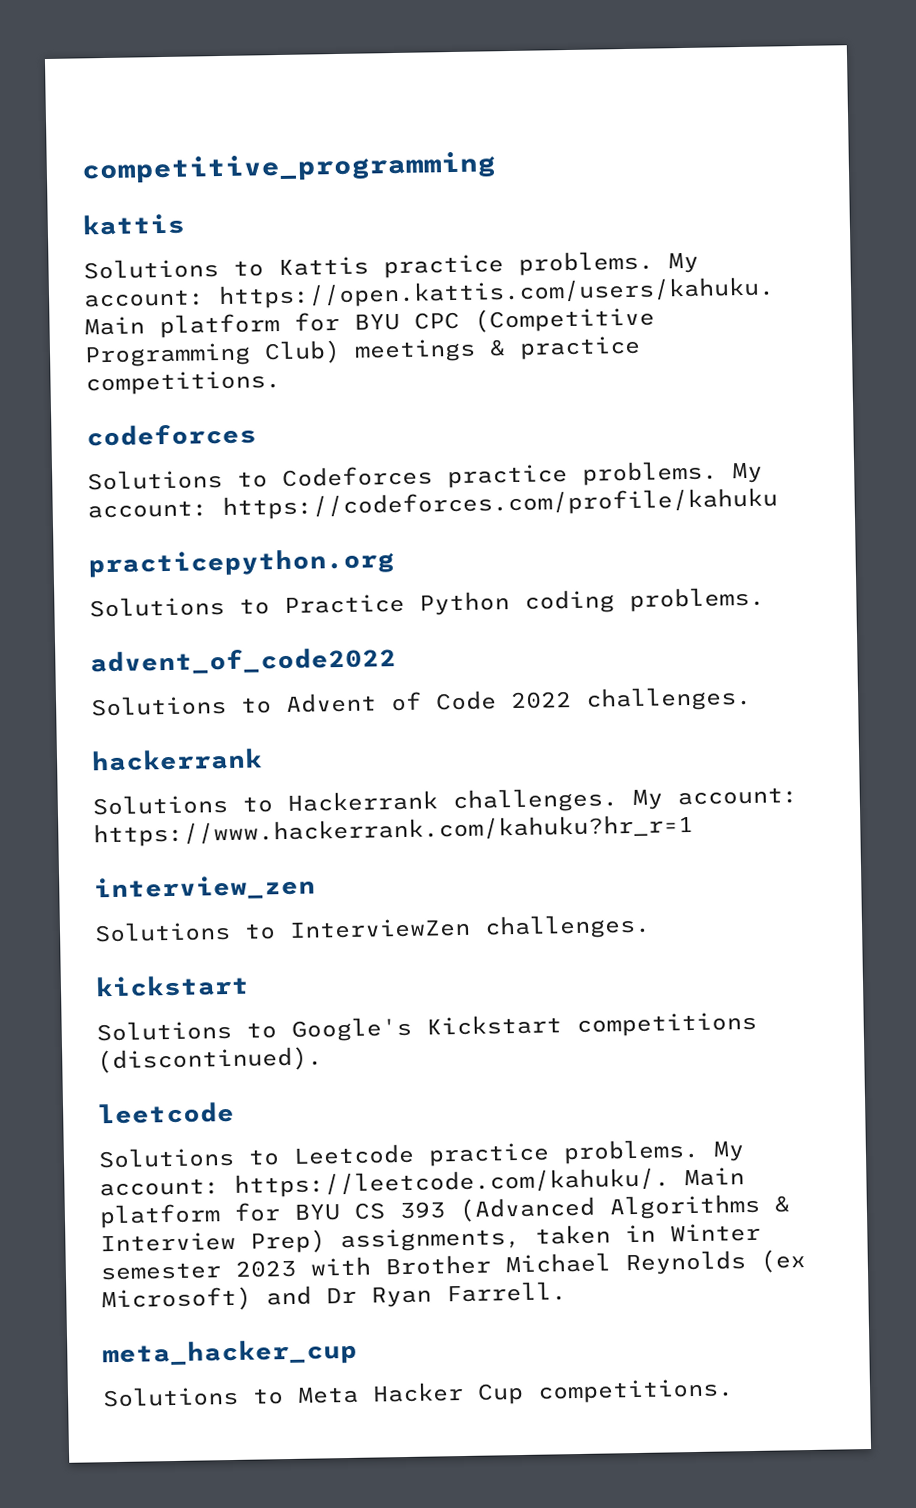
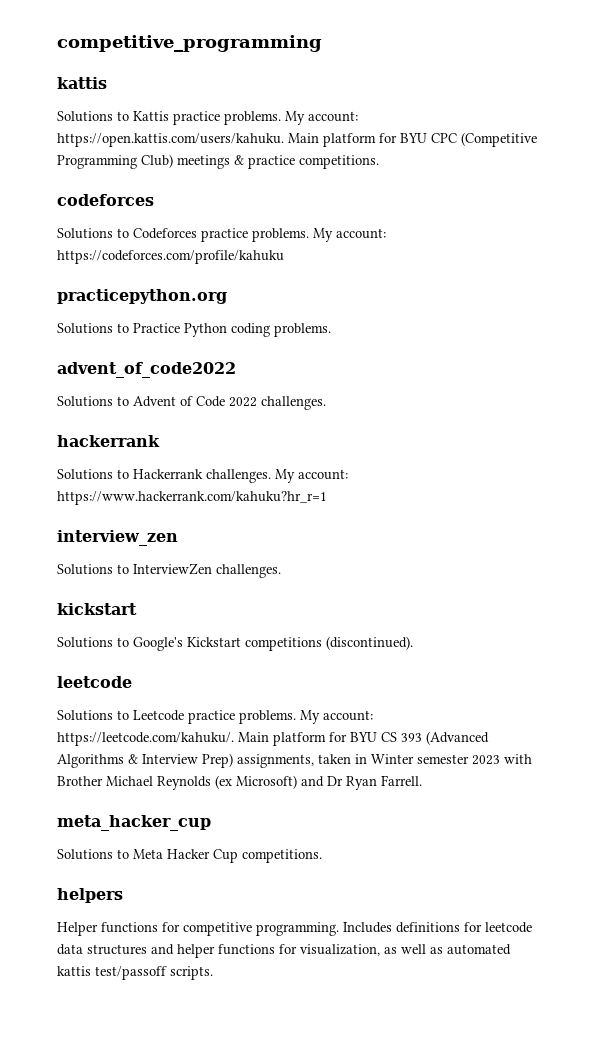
+ helpers
+ Helper functions for competitive programming. Includes definitions for leetcode data structures and helper functions for visualization, as well as automated kattis test/passoff scripts.

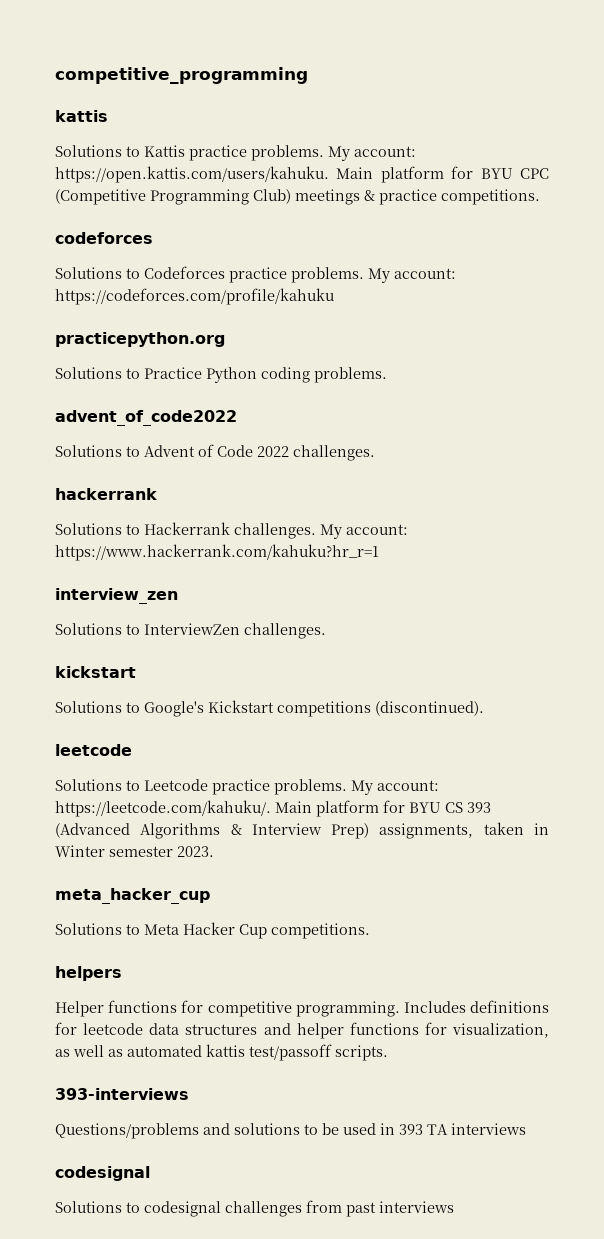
- My account: https://leetcode.com/kahuku/. Main platform for BYU CS 393 (Advanced Algorithms & Interview Prep) assignments, taken in Winter semester 2023 with Brother Michael Reynolds (ex Microsoft) and Dr Ryan Farrell.
+ My account: https://leetcode.com/kahuku/. Main platform for BYU CS 393 (Advanced Algorithms & Interview Prep) assignments, taken in Winter semester 2023.
+ 393-interviews
+ Questions/problems and solutions to be used in 393 TA interviews
+ codesignal
+ Solutions to codesignal challenges from past interviews

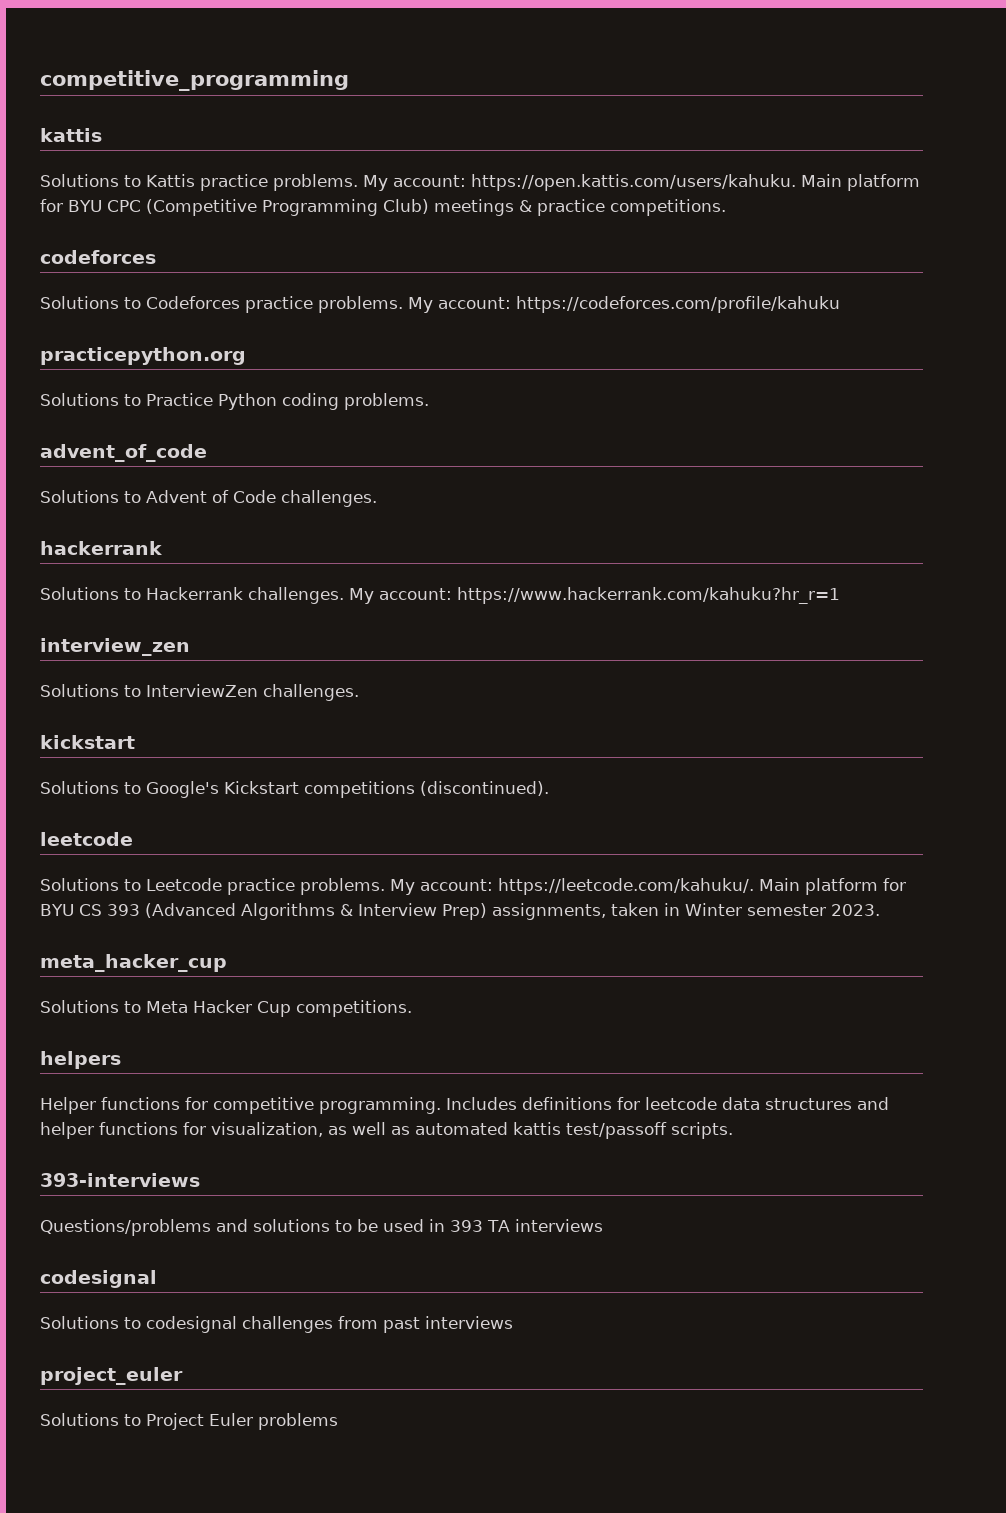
- advent_of_code2022
+ advent_of_code
- Solutions to Advent of Code 2022 challenges.
+ Solutions to Advent of Code challenges.
+ project_euler
+ Solutions to Project Euler problems

